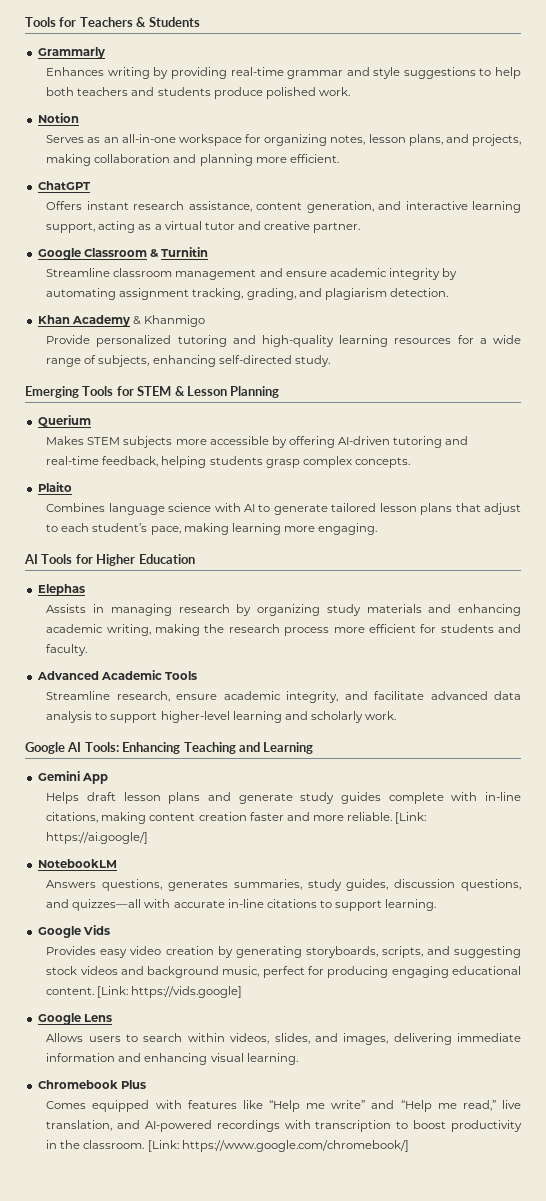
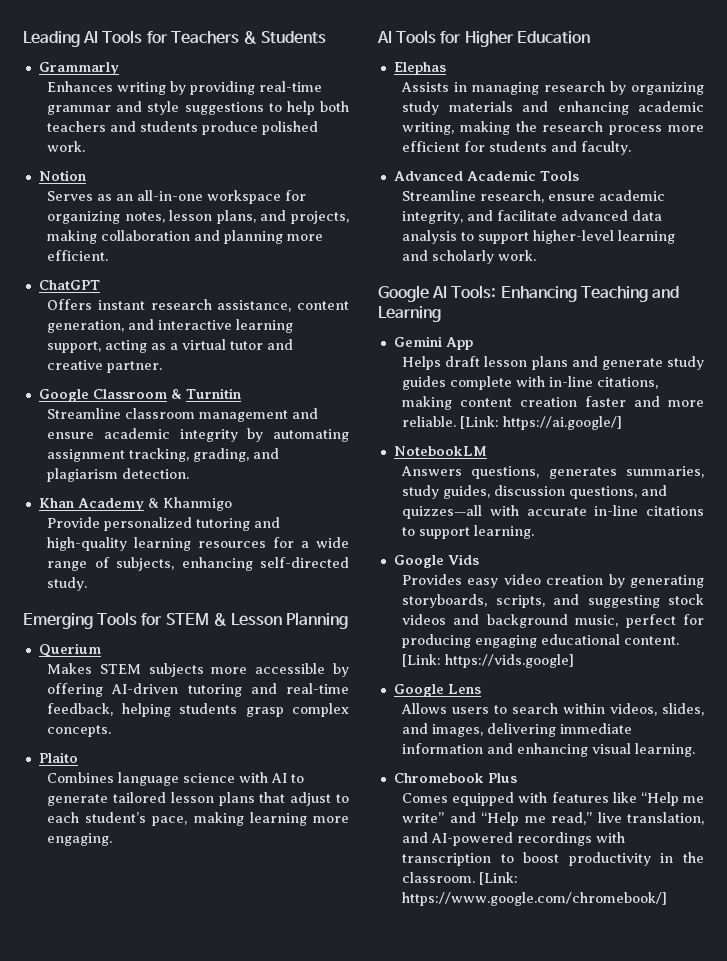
- Tools for Teachers & Students
+ Leading AI Tools for Teachers & Students

